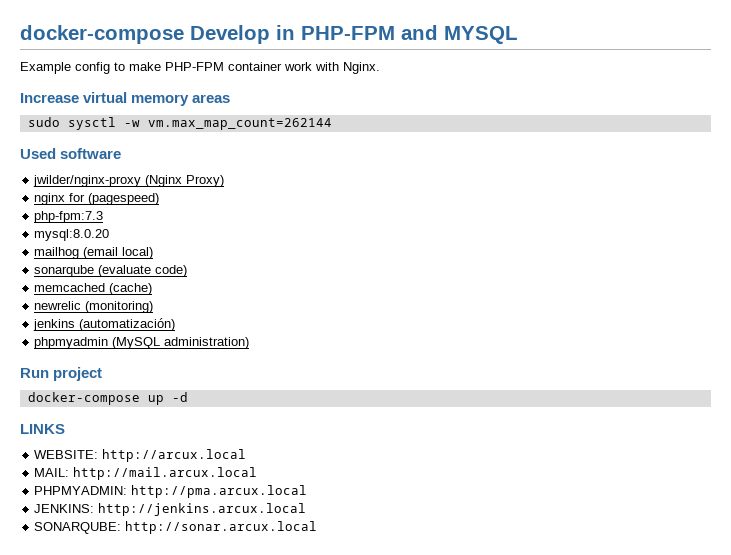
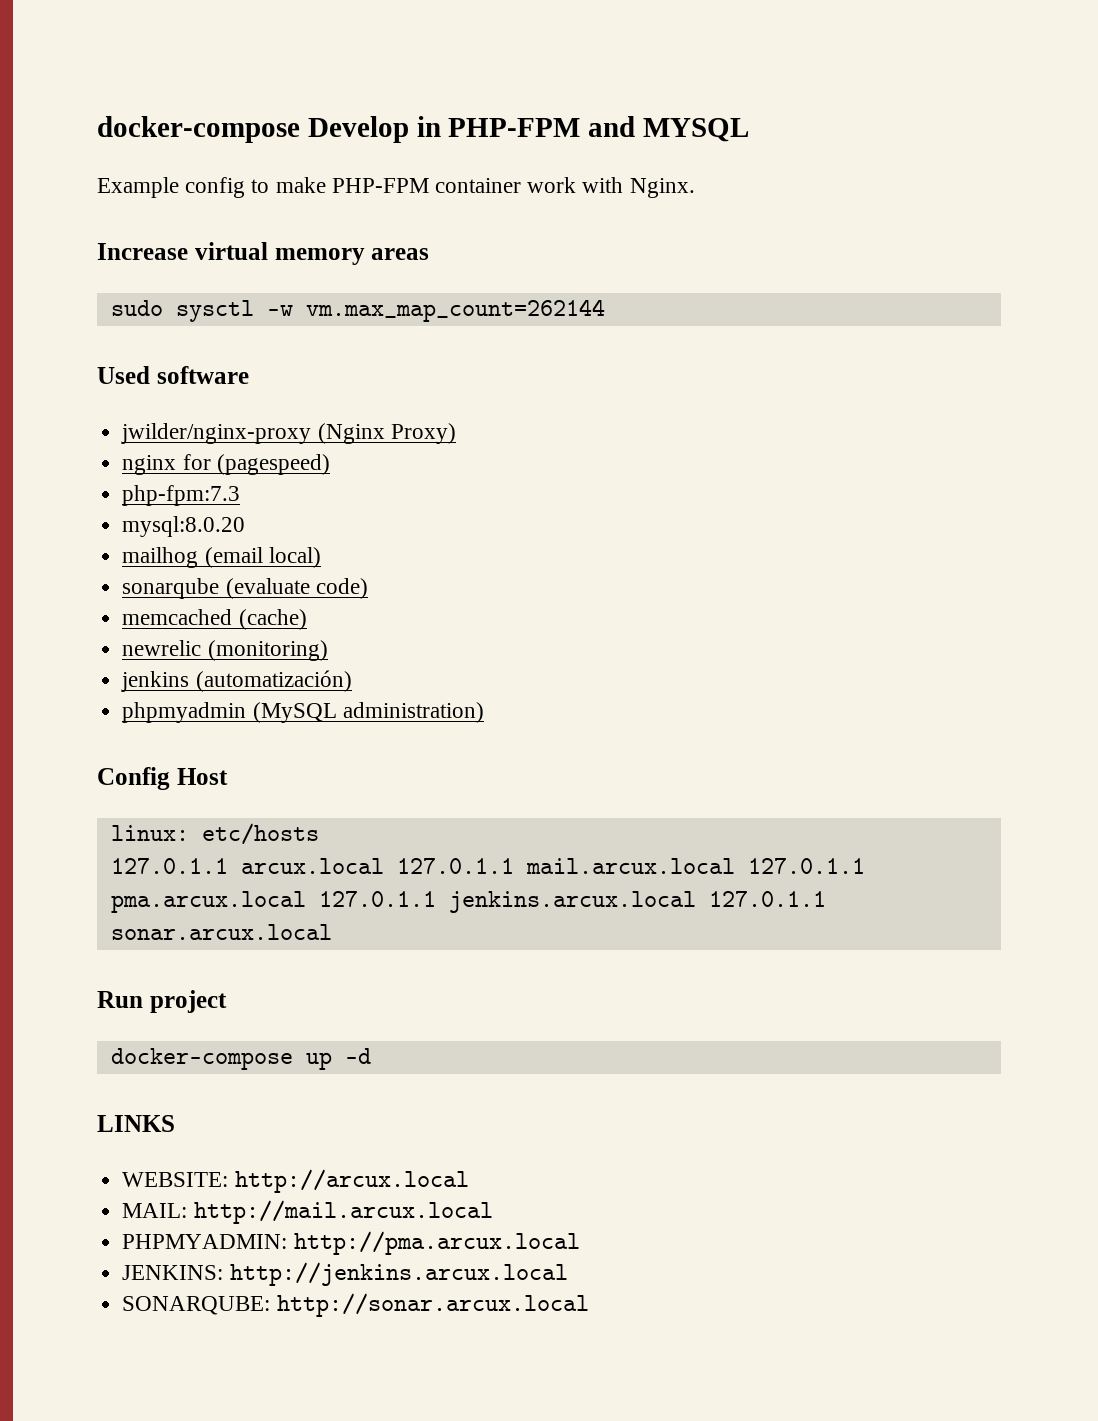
+ Config Host
+ linux: etc/hosts
+ 127.0.1.1 arcux.local 127.0.1.1 mail.arcux.local 127.0.1.1 pma.arcux.local 127.0.1.1 jenkins.arcux.local 127.0.1.1 sonar.arcux.local

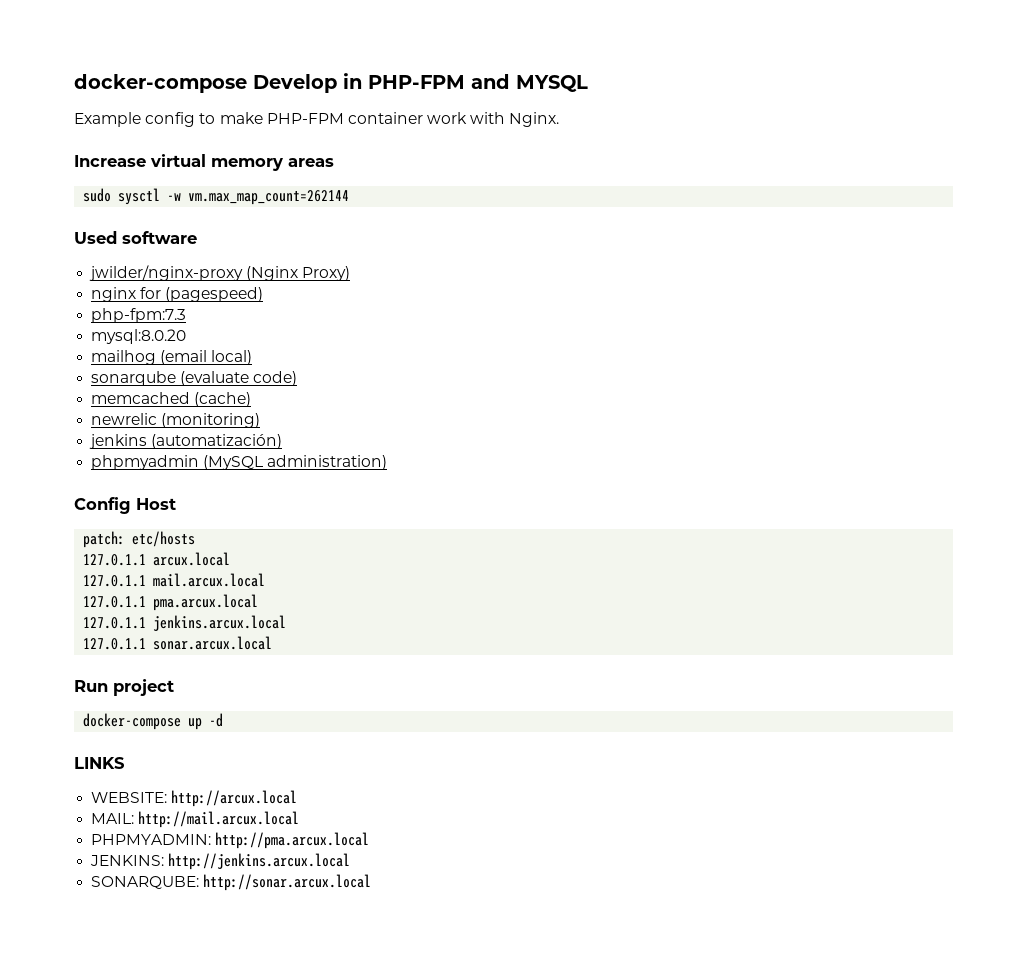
- linux: etc/hosts
+ patch: etc/hosts
- 127.0.1.1 arcux.local 127.0.1.1 mail.arcux.local 127.0.1.1 pma.arcux.local 127.0.1.1 jenkins.arcux.local 127.0.1.1 sonar.arcux.local
+ 127.0.1.1 arcux.local
+ 127.0.1.1 mail.arcux.local
+ 127.0.1.1 pma.arcux.local
+ 127.0.1.1 jenkins.arcux.local
+ 127.0.1.1 sonar.arcux.local

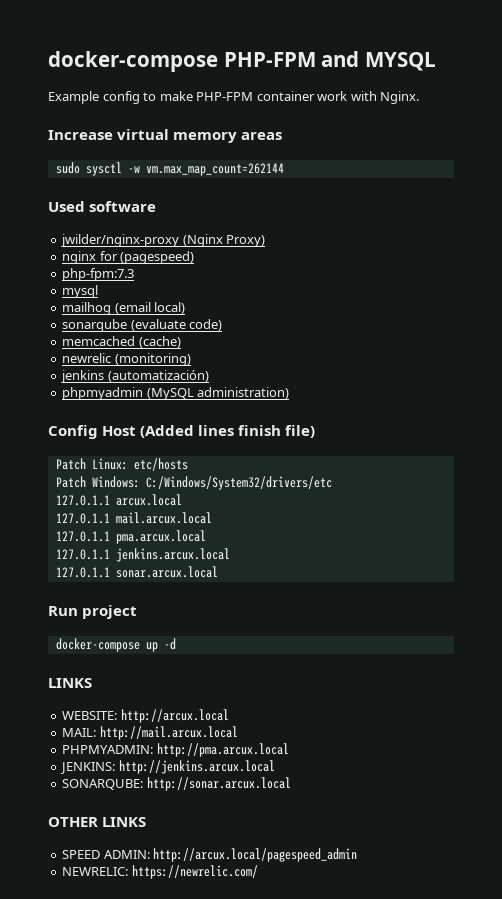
- docker-compose Develop in PHP-FPM and MYSQL
+ docker-compose PHP-FPM and MYSQL
- mysql:8.0.20
+ mysql
- Config Host
- patch: etc/hosts
+ Config Host (Added lines finish file)
+ Patch Linux: etc/hosts
+ Patch Windows: C:/Windows/System32/drivers/etc
+ OTHER LINKS
+ SPEED ADMIN: http://arcux.local/pagespeed_admin
+ NEWRELIC: https://newrelic.com/

